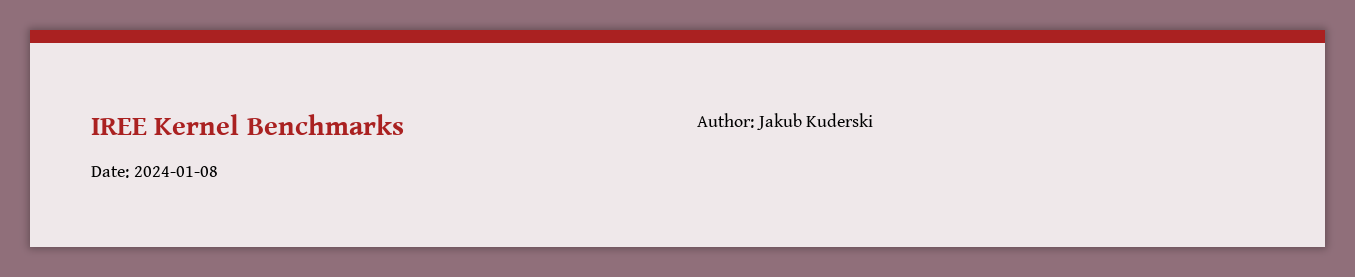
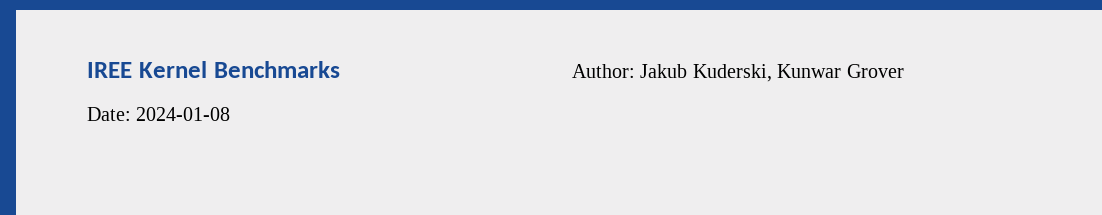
- Author: Jakub Kuderski
+ Author: Jakub Kuderski, Kunwar Grover

